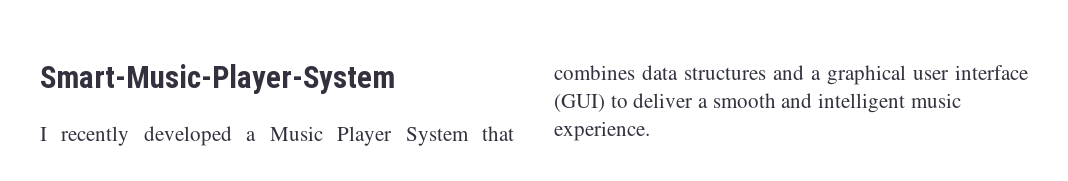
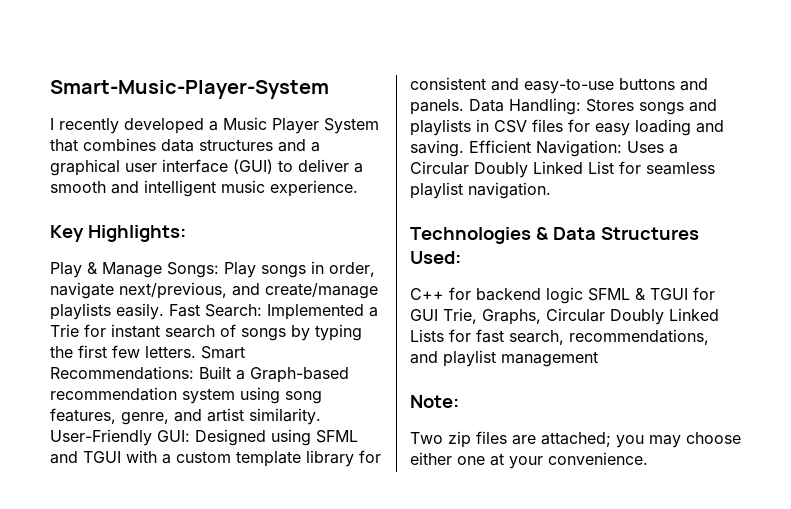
+ Key Highlights:
+ Play & Manage Songs: Play songs in order, navigate next/previous, and create/manage playlists easily. Fast Search: Implemented a Trie for instant search of songs by typing the first few letters. Smart Recommendations: Built a Graph-based recommendation system using song features, genre, and artist similarity. User-Friendly GUI: Designed using SFML and TGUI with a custom template library for consistent and easy-to-use buttons and panels. Data Handling: Stores songs and playlists in CSV files for easy loading and saving. Efficient Navigation: Uses a Circular Doubly Linked List for seamless playlist navigation.
+ Technologies & Data Structures Used:
+ C++ for backend logic SFML & TGUI for GUI Trie, Graphs, Circular Doubly Linked Lists for fast search, recommendations, and playlist management
+ Note:
+ Two zip files are attached; you may choose either one at your convenience.

